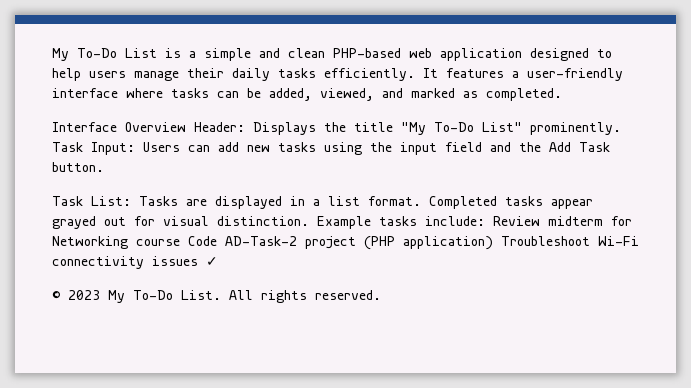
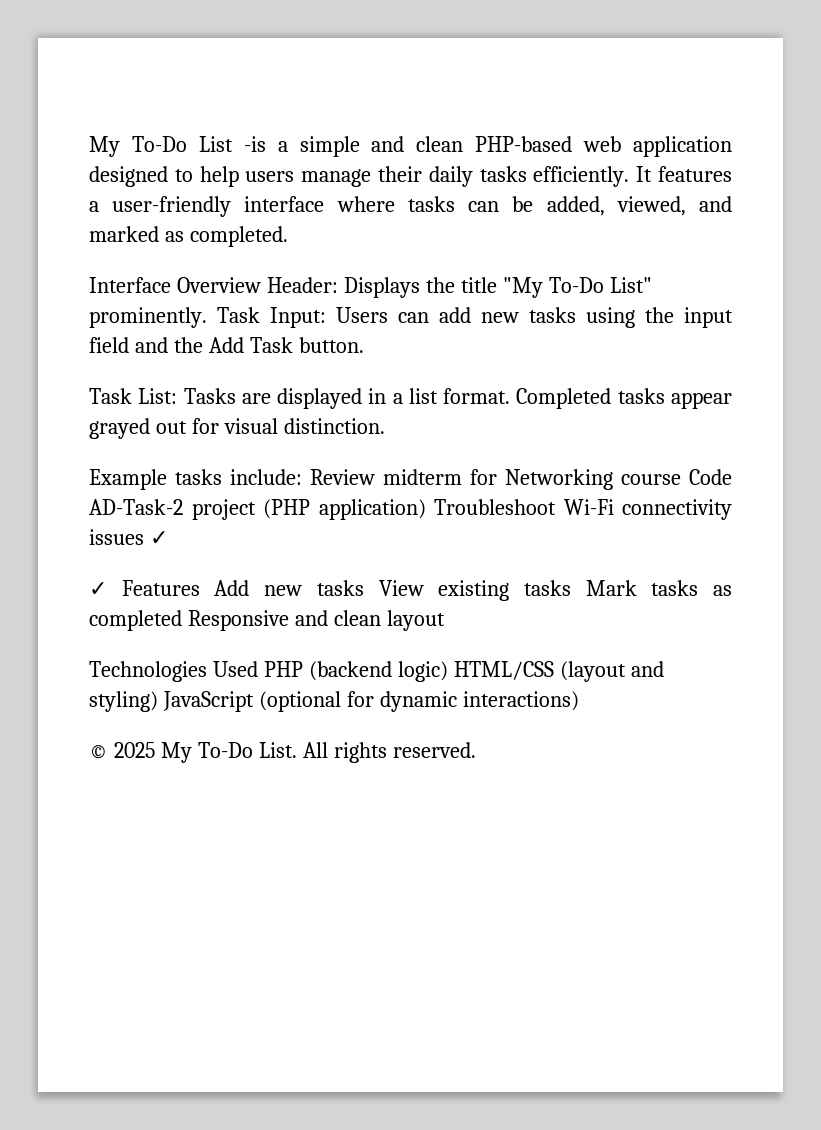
- My To-Do List is a simple and clean PHP-based web application designed to help users manage their daily tasks efficiently.
+ My To-Do List -is a simple and clean PHP-based web application designed to help users manage their daily tasks efficiently.
- Completed tasks appear grayed out for visual distinction. Example tasks include: Review midterm for Networking course Code AD-Task-2 project (PHP application) Troubleshoot Wi-Fi connectivity issues ✓
+ Completed tasks appear grayed out for visual distinction.
+ Example tasks include: Review midterm for Networking course Code AD-Task-2 project (PHP application) Troubleshoot Wi-Fi connectivity issues ✓
+ ✓ Features Add new tasks View existing tasks Mark tasks as completed Responsive and clean layout
+ Technologies Used PHP (backend logic) HTML/CSS (layout and styling) JavaScript (optional for dynamic interactions)
- © 2023 My To-Do List.
+ © 2025 My To-Do List.

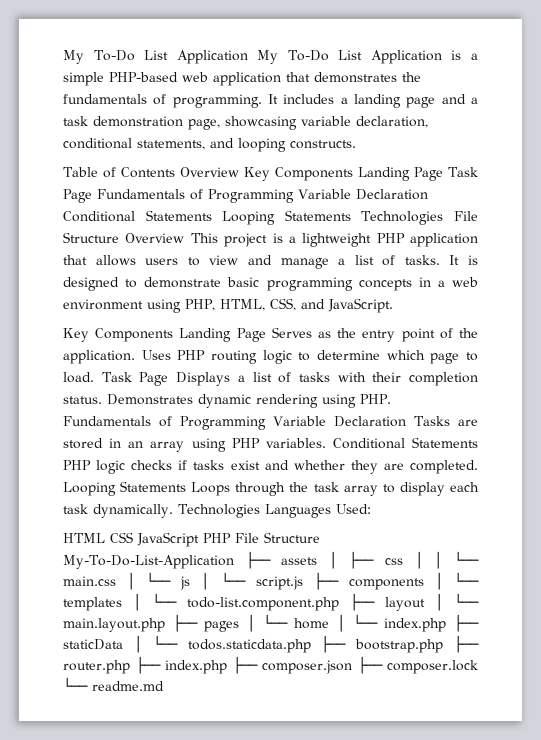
- My To-Do List -is a simple and clean PHP-based web application designed to help users manage their daily tasks efficiently. It features a user-friendly interface where tasks can be added, viewed, and marked as completed.
- Interface Overview Header: Displays the title "My To-Do List" prominently. Task Input: Users can add new tasks using the input field and the Add Task button.
- Task List: Tasks are displayed in a list format. Completed tasks appear grayed out for visual distinction.
- Example tasks include: Review midterm for Networking course Code AD-Task-2 project (PHP application) Troubleshoot Wi-Fi connectivity issues ✓
- ✓ Features Add new tasks View existing tasks Mark tasks as completed Responsive and clean layout
- Technologies Used PHP (backend logic) HTML/CSS (layout and styling) JavaScript (optional for dynamic interactions)
- © 2025 My To-Do List. All rights reserved.
+ My To-Do List Application My To-Do List Application is a simple PHP-based web application that demonstrates the fundamentals of programming. It includes a landing page and a task demonstration page, showcasing variable declaration, conditional statements, and looping constructs.
+ Table of Contents Overview Key Components Landing Page Task Page Fundamentals of Programming Variable Declaration Conditional Statements Looping Statements Technologies File Structure Overview This project is a lightweight PHP application that allows users to view and manage a list of tasks. It is designed to demonstrate basic programming concepts in a web environment using PHP, HTML, CSS, and JavaScript.
+ Key Components Landing Page Serves as the entry point of the application. Uses PHP routing logic to determine which page to load. Task Page Displays a list of tasks with their completion status. Demonstrates dynamic rendering using PHP. Fundamentals of Programming Variable Declaration Tasks are stored in an array using PHP variables. Conditional Statements PHP logic checks if tasks exist and whether they are completed. Looping Statements Loops through the task array to display each task dynamically. Technologies Languages Used:
+ HTML CSS JavaScript PHP File Structure My-To-Do-List-Application ├── assets │ ├── css │ │ └── main.css │ └── js │ └── script.js ├── components │ └── templates │ └── todo-list.component.php ├── layout │ └── main.layout.php ├── pages │ └── home │ └── index.php ├── staticData │ └── todos.staticdata.php ├── bootstrap.php ├── router.php ├── index.php ├── composer.json ├── composer.lock └── readme.md

